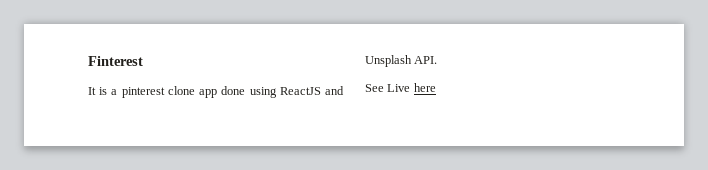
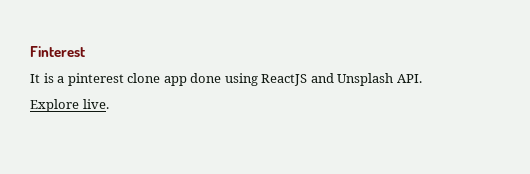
- See Live here
+ Explore live.

